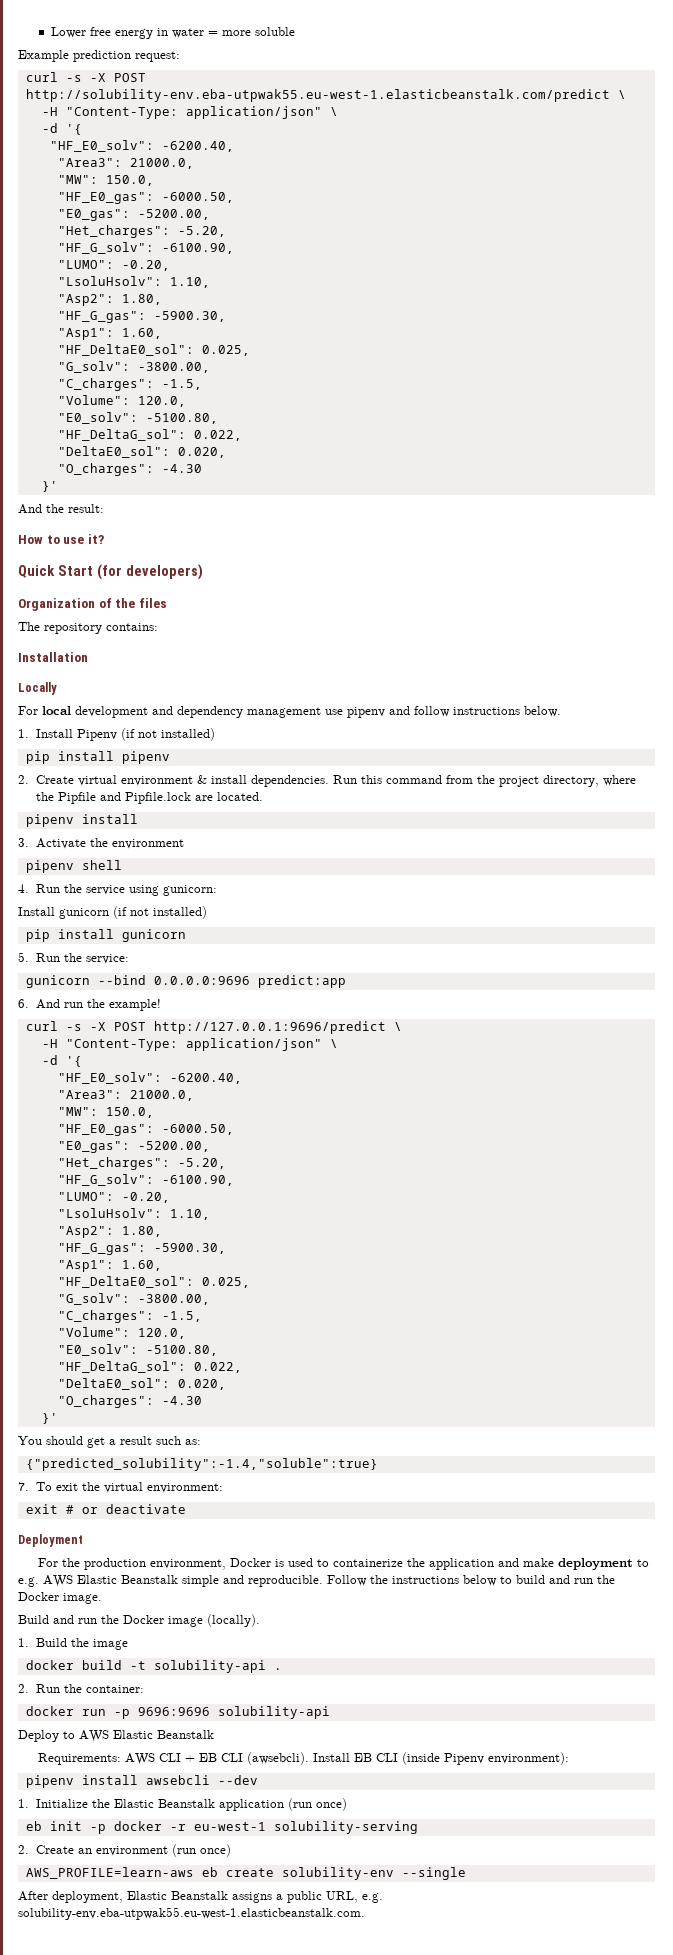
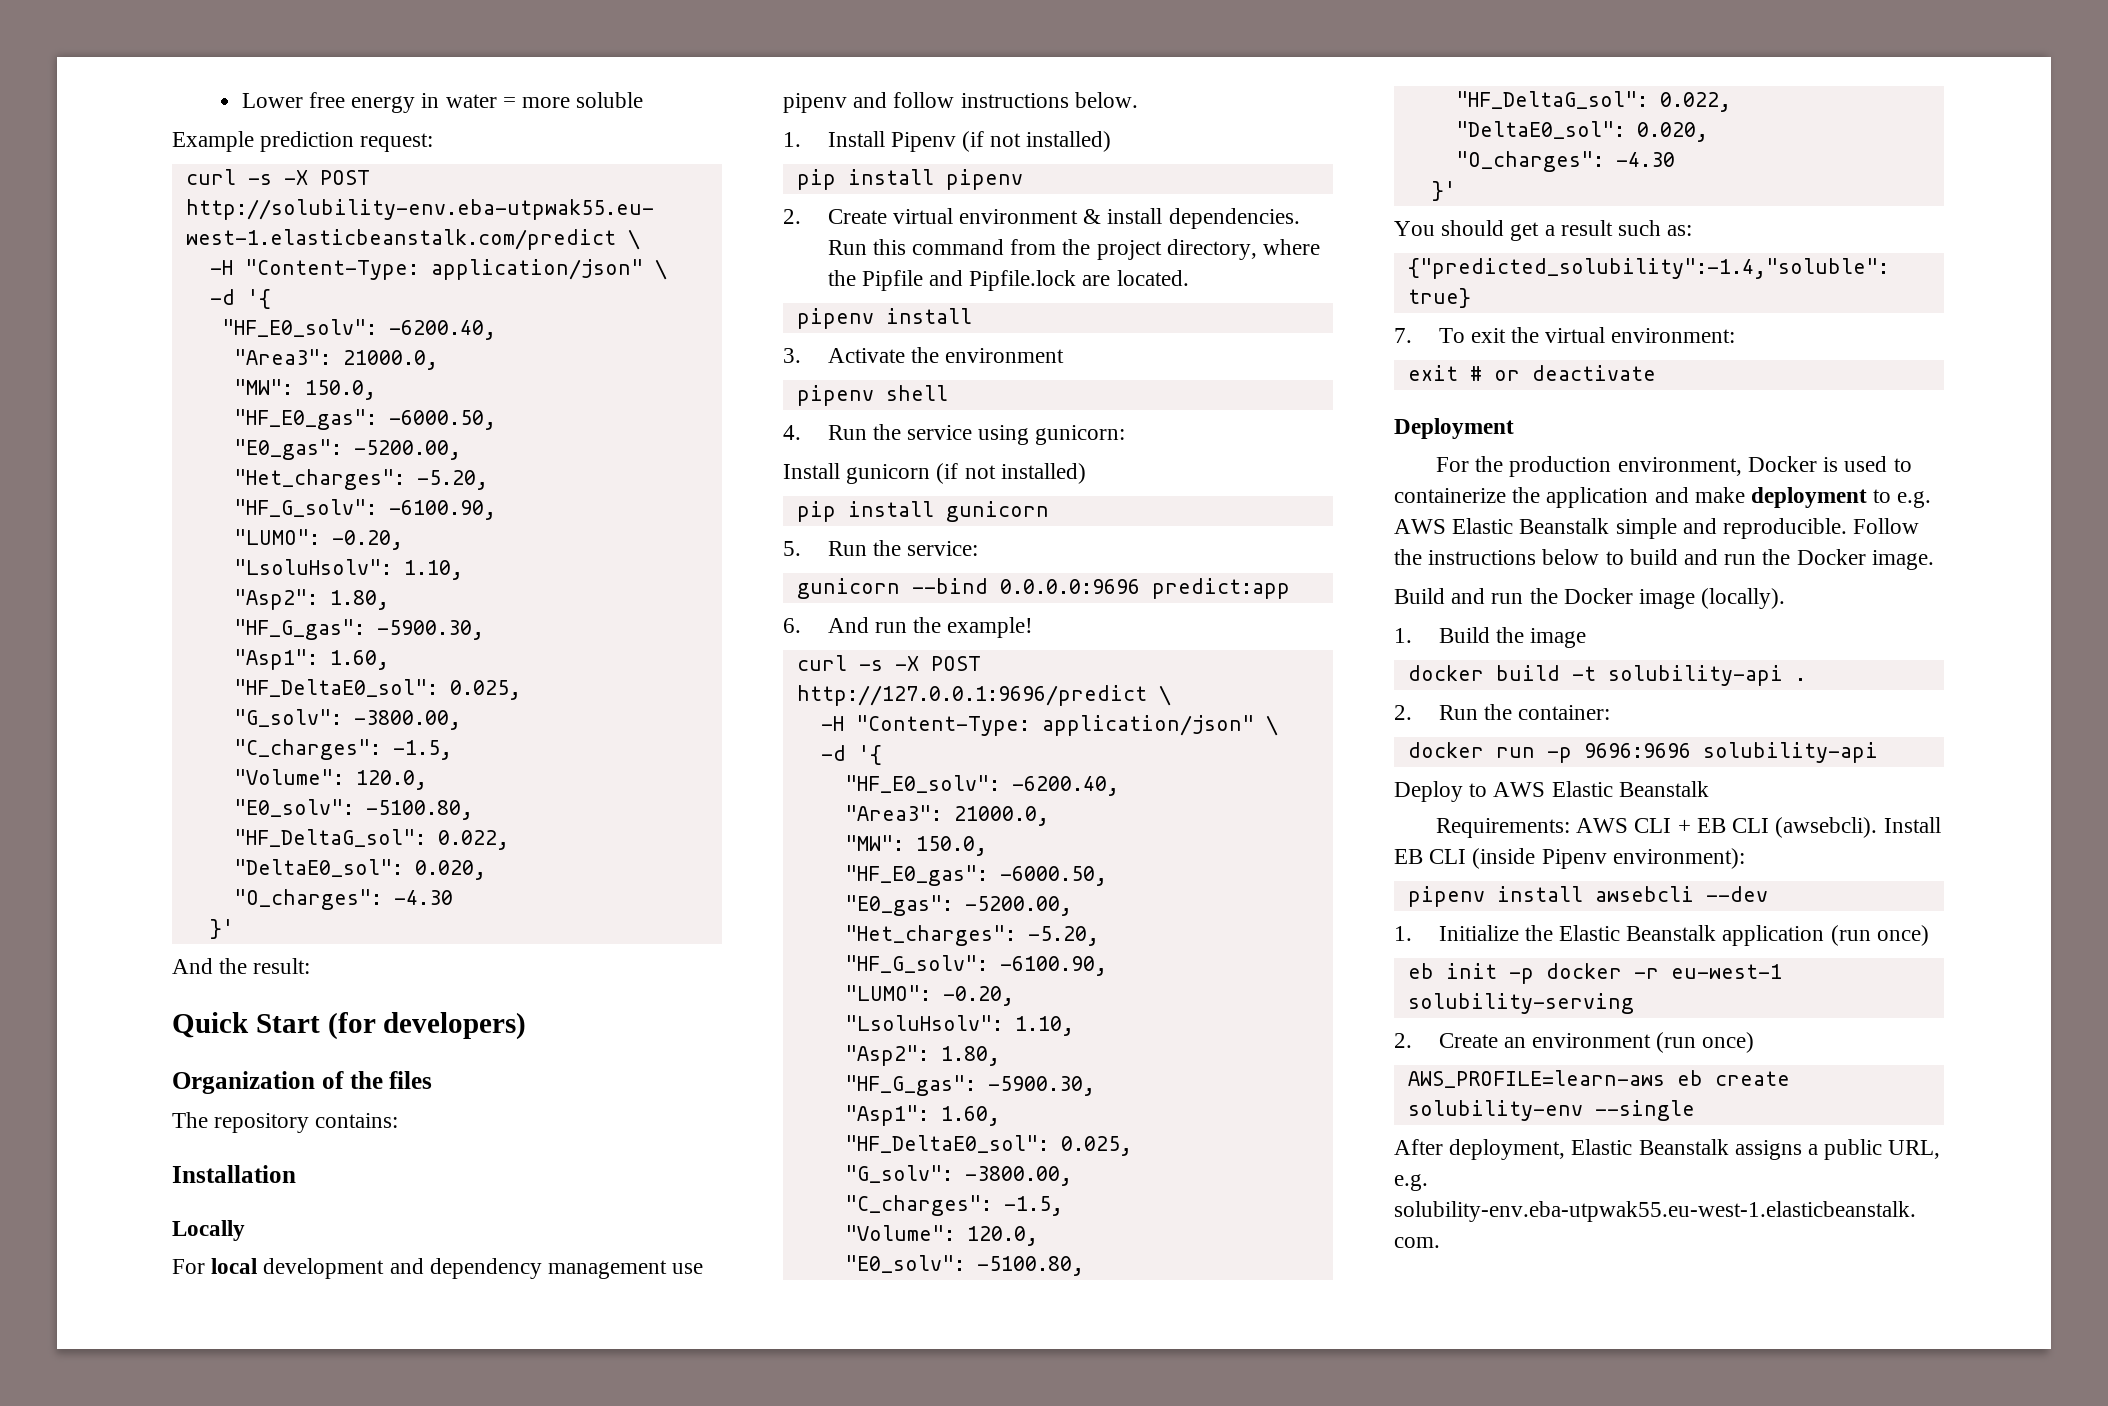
- How to use it?

